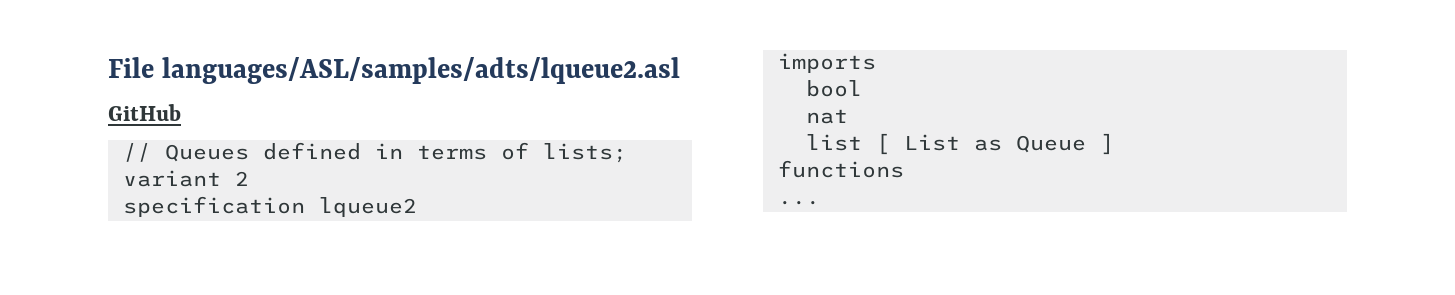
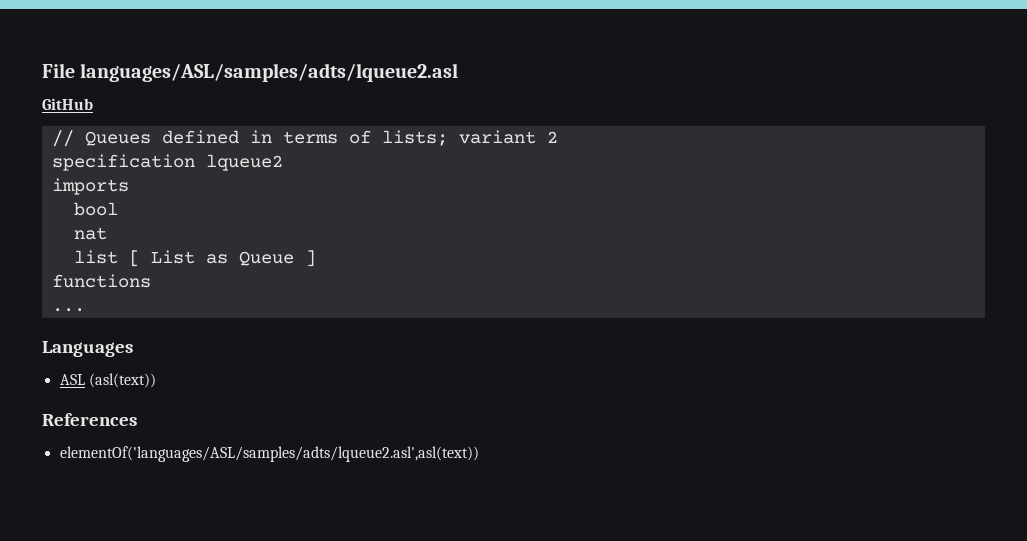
+ Languages
+ ASL (asl(text))
+ References
+ elementOf('languages/ASL/samples/adts/lqueue2.asl',asl(text))

